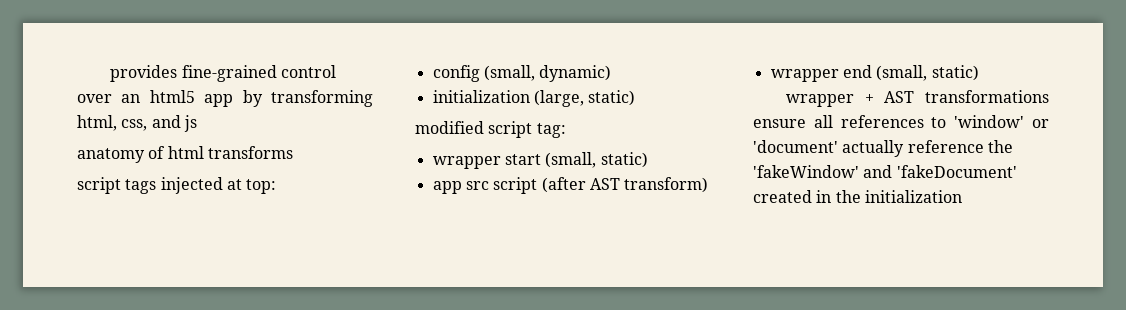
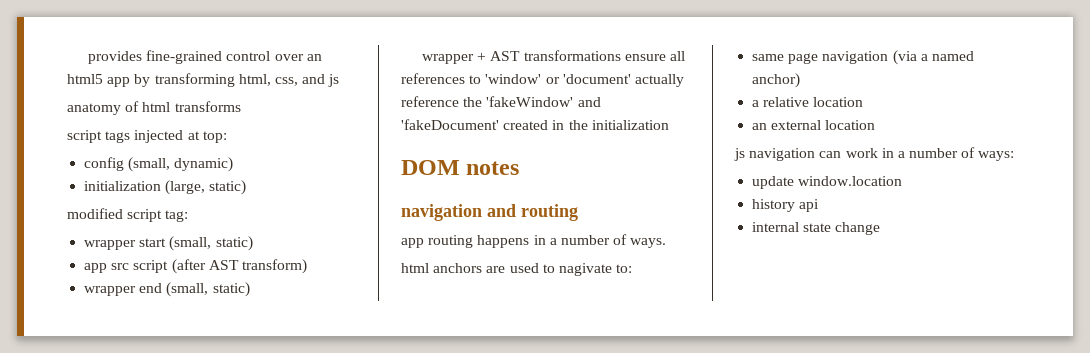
+ DOM notes
+ navigation and routing
+ app routing happens in a number of ways.
+ html anchors are used to nagivate to:
+ same page navigation (via a named anchor)
+ a relative location
+ an external location
+ js navigation can work in a number of ways:
+ update window.location
+ history api
+ internal state change

